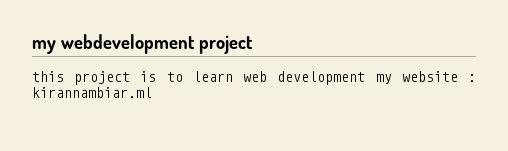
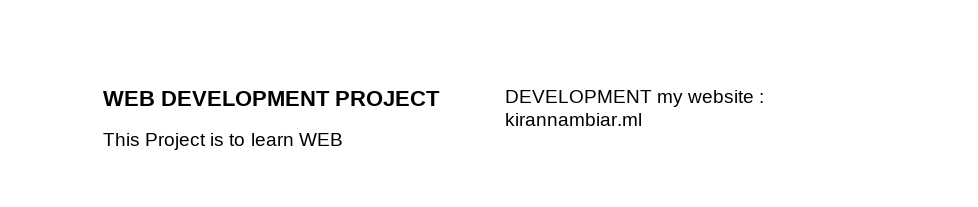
- my webdevelopment project
- this project is to learn web development my website : kirannambiar.ml
+ WEB DEVELOPMENT PROJECT
+ This Project is to learn WEB DEVELOPMENT my website : kirannambiar.ml

